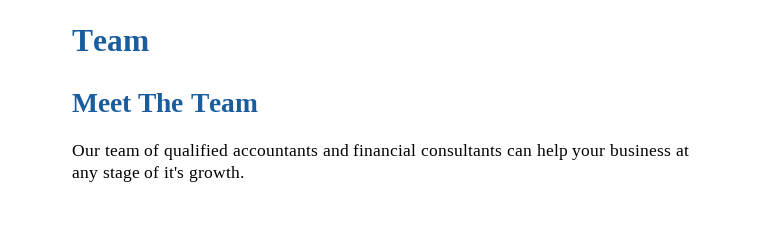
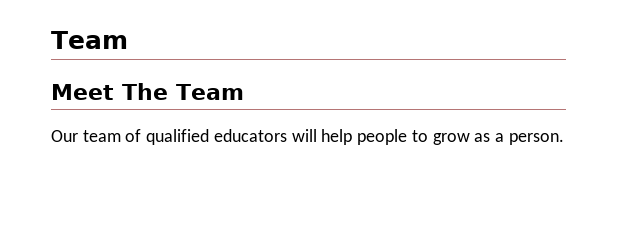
- Our team of qualified accountants and financial consultants can help your business at any stage of it's growth.
+ Our team of qualified educators will help people to grow as a person.

